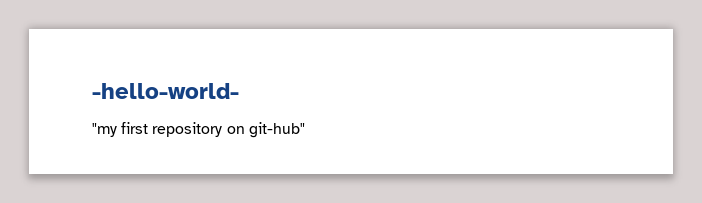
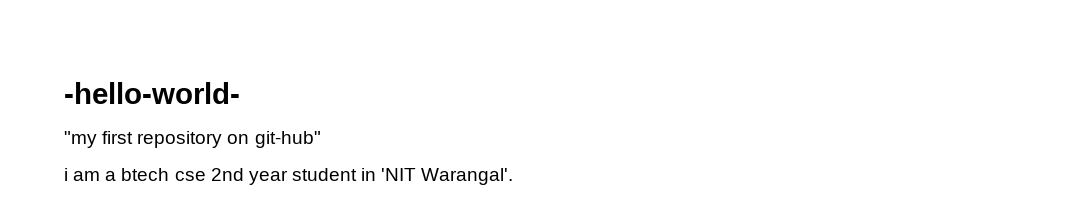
+ i am a btech cse 2nd year student in 'NIT Warangal'.

